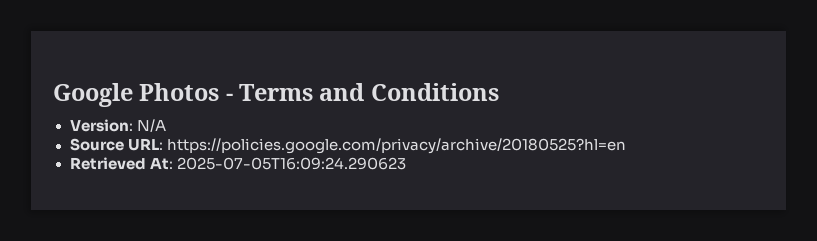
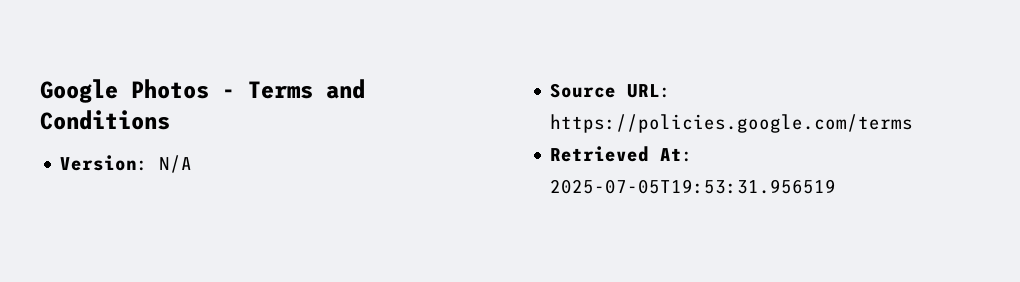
- Source URL: https://policies.google.com/privacy/archive/20180525?hl=en
+ Source URL: https://policies.google.com/terms
- Retrieved At: 2025-07-05T16:09:24.290623
+ Retrieved At: 2025-07-05T19:53:31.956519

